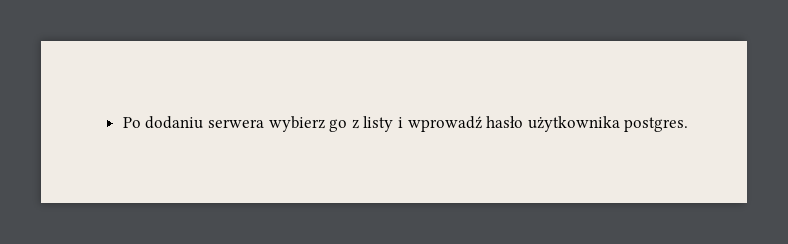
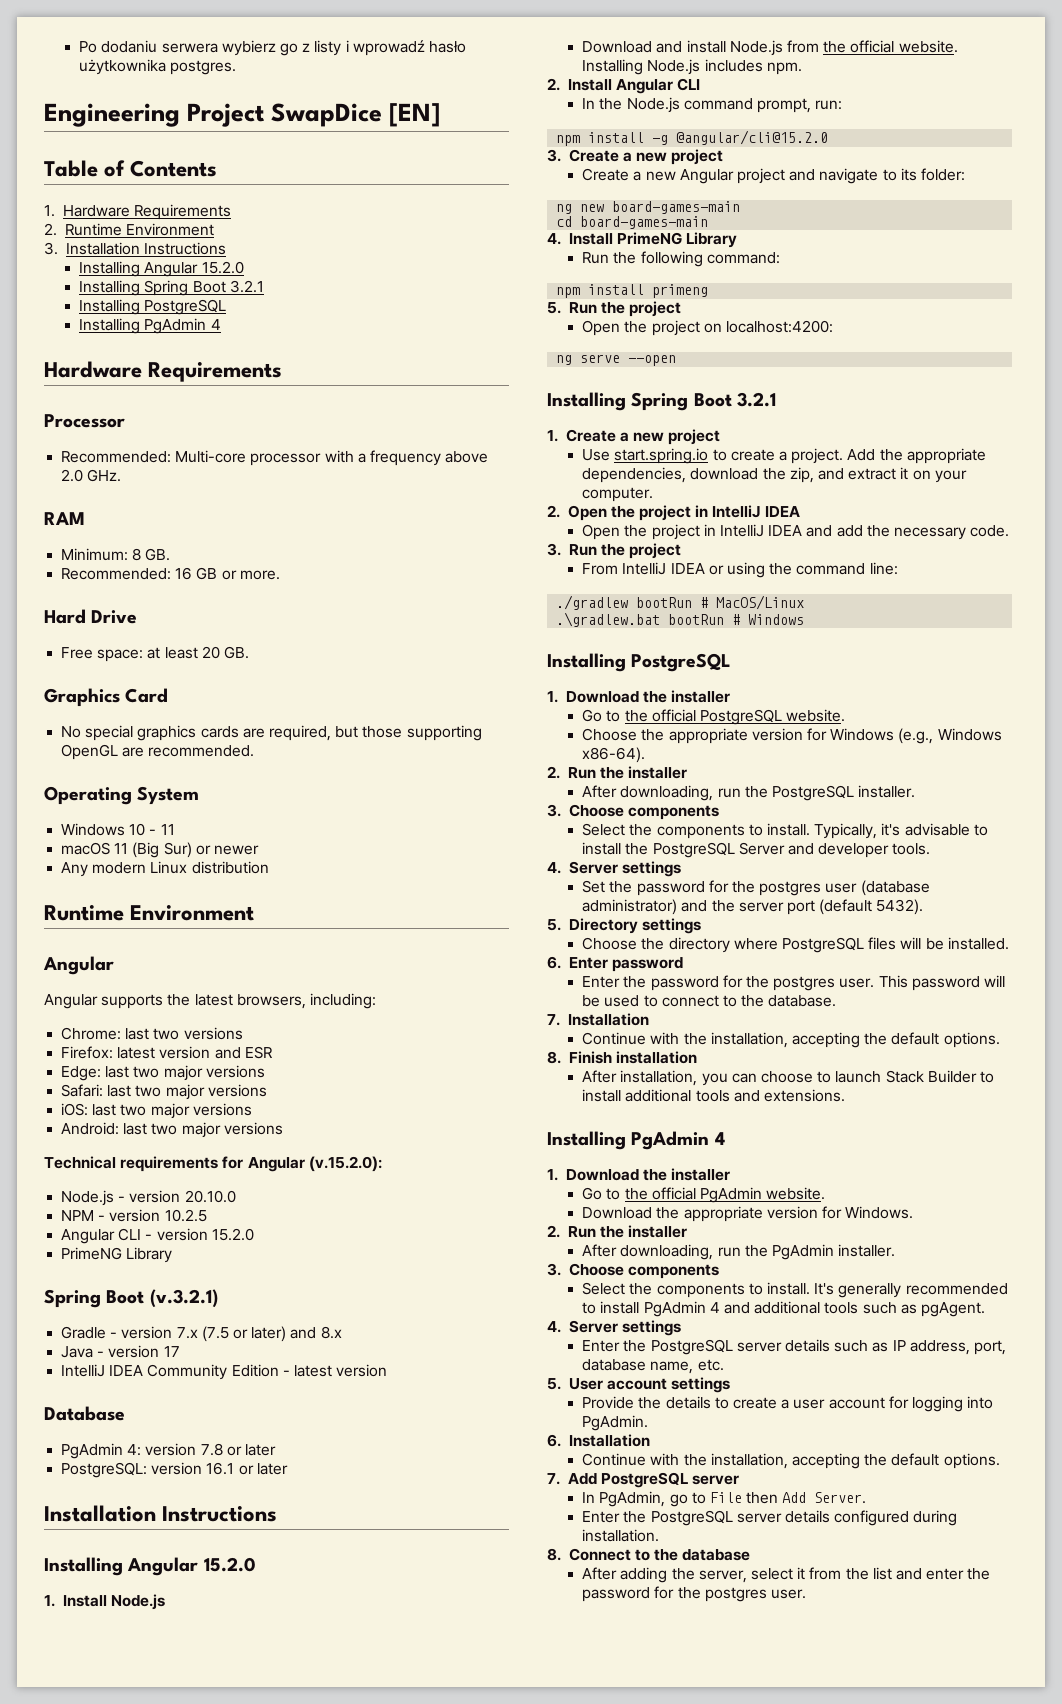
+ Engineering Project SwapDice [EN]
+ Table of Contents
+ 1. Hardware Requirements
+ 2. Runtime Environment
+ 3. Installation Instructions
+ Installing Angular 15.2.0
+ Installing Spring Boot 3.2.1
+ Installing PostgreSQL
+ Installing PgAdmin 4
+ Hardware Requirements
+ Processor
+ Recommended: Multi-core processor with a frequency above 2.0 GHz.
+ RAM
+ Minimum: 8 GB.
+ Recommended: 16 GB or more.
+ Hard Drive
+ Free space: at least 20 GB.
+ Graphics Card
+ No special graphics cards are required, but those supporting OpenGL are recommended.
+ Operating System
+ Windows 10 - 11
+ macOS 11 (Big Sur) or newer
+ Any modern Linux distribution
+ Runtime Environment
+ Angular
+ Angular supports the latest browsers, including:
+ Chrome: last two versions
+ Firefox: latest version and ESR
+ Edge: last two major versions
+ Safari: last two major versions
+ iOS: last two major versions
+ Android: last two major versions
+ Technical requirements for Angular (v.15.2.0):
+ Node.js - version 20.10.0
+ NPM - version 10.2.5
+ Angular CLI - version 15.2.0
+ PrimeNG Library
+ Spring Boot (v.3.2.1)
+ Gradle - version 7.x (7.5 or later) and 8.x
+ Java - version 17
+ IntelliJ IDEA Community Edition - latest version
+ Database
+ PgAdmin 4: version 7.8 or later
+ PostgreSQL: version 16.1 or later
+ Installation Instructions
+ Installing Angular 15.2.0
+ 1. Install Node.js
+ Download and install Node.js from the official website. Installing Node.js includes npm.
+ 2. Install Angular CLI
+ In the Node.js command prompt, run:
+ npm install -g @angular/cli@15.2.0
+ 3. Create a new project
+ Create a new Angular project and navigate to its folder:
+ ng new board-games-main
+ cd board-games-main
+ 4. Install PrimeNG Library
+ Run the following command:
+ npm install primeng
+ 5. Run the project
+ Open the project on localhost:4200:
+ ng serve --open
+ Installing Spring Boot 3.2.1
+ 1. Create a new project
+ Use start.spring.io to create a project. Add the appropriate dependencies, download the zip, and extract it on your computer.
+ 2. Open the project in IntelliJ IDEA
+ Open the project in IntelliJ IDEA and add the necessary code.
+ 3. Run the project
+ From IntelliJ IDEA or using the command line:
+ ./gradlew bootRun # MacOS/Linux
+ .\gradlew.bat bootRun # Windows
+ Installing PostgreSQL
+ 1. Download the installer
+ Go to the official PostgreSQL website.
+ Choose the appropriate version for Windows (e.g., Windows x86-64).
+ 2. Run the installer
+ After downloading, run the PostgreSQL installer.
+ 3. Choose components
+ Select the components to install. Typically, it's advisable to install the PostgreSQL Server and developer tools.
+ 4. Server settings
+ Set the password for the postgres user (database administrator) and the server port (default 5432).
+ 5. Directory settings
+ Choose the directory where PostgreSQL files will be installed.
+ 6. Enter password
+ Enter the password for the postgres user. This password will be used to connect to the database.
+ 7. Installation
+ Continue with the installation, accepting the default options.
+ 8. Finish installation
+ After installation, you can choose to launch Stack Builder to install additional tools and extensions.
+ Installing PgAdmin 4
+ 1. Download the installer
+ Go to the official PgAdmin website.
+ Download the appropriate version for Windows.
+ 2. Run the installer
+ After downloading, run the PgAdmin installer.
+ 3. Choose components
+ Select the components to install. It's generally recommended to install PgAdmin 4 and additional tools such as pgAgent.
+ 4. Server settings
+ Enter the PostgreSQL server details such as IP address, port, database name, etc.
+ 5. User account settings
+ Provide the details to create a user account for logging into PgAdmin.
+ 6. Installation
+ Continue with the installation, accepting the default options.
+ 7. Add PostgreSQL server
+ In PgAdmin, go to File then Add Server.
+ Enter the PostgreSQL server details configured during installation.
+ 8. Connect to the database
+ After adding the server, select it from the list and enter the password for the postgres user.

